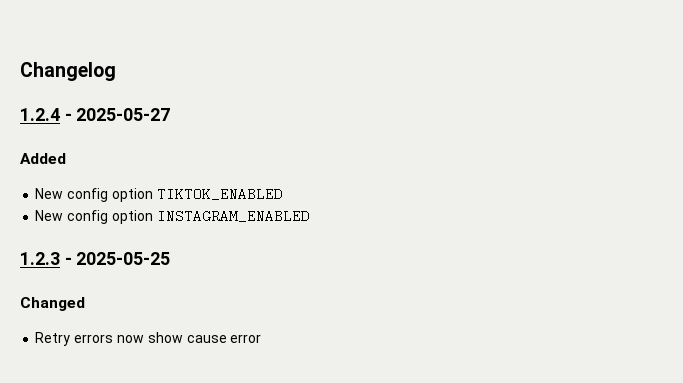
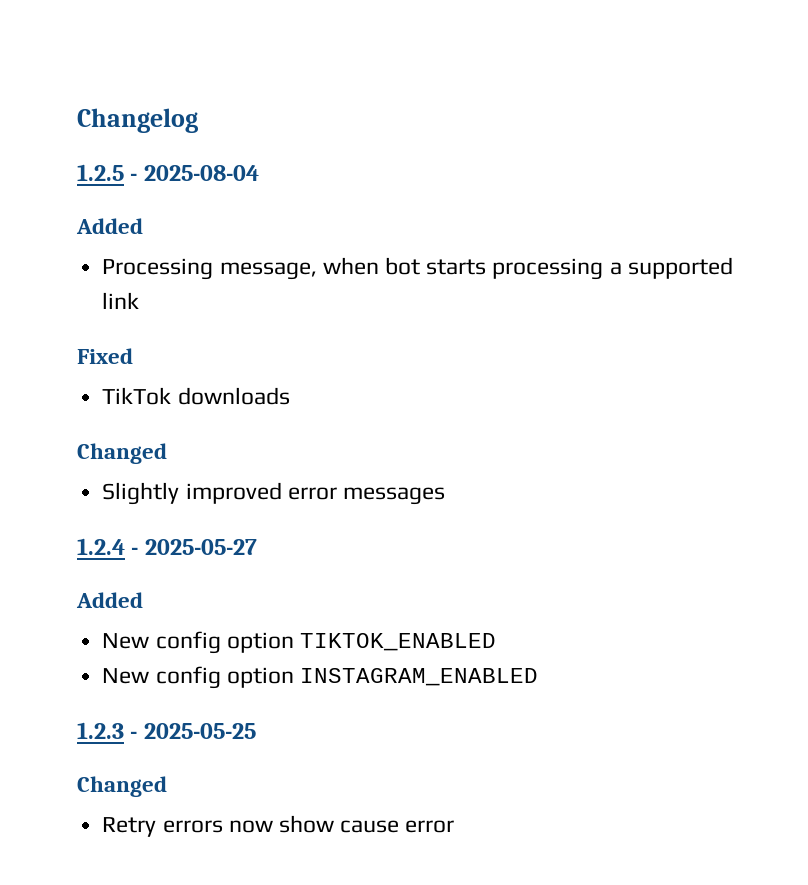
+ 1.2.5 - 2025-08-04
+ Added
+ Processing message, when bot starts processing a supported link
+ Fixed
+ TikTok downloads
+ Changed
+ Slightly improved error messages

